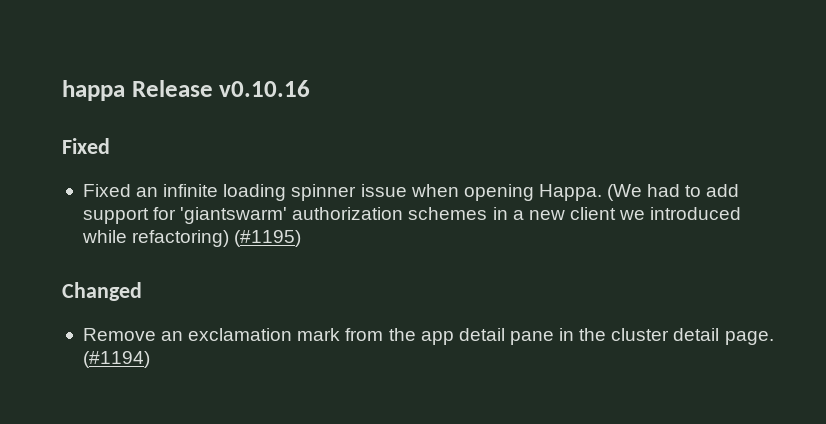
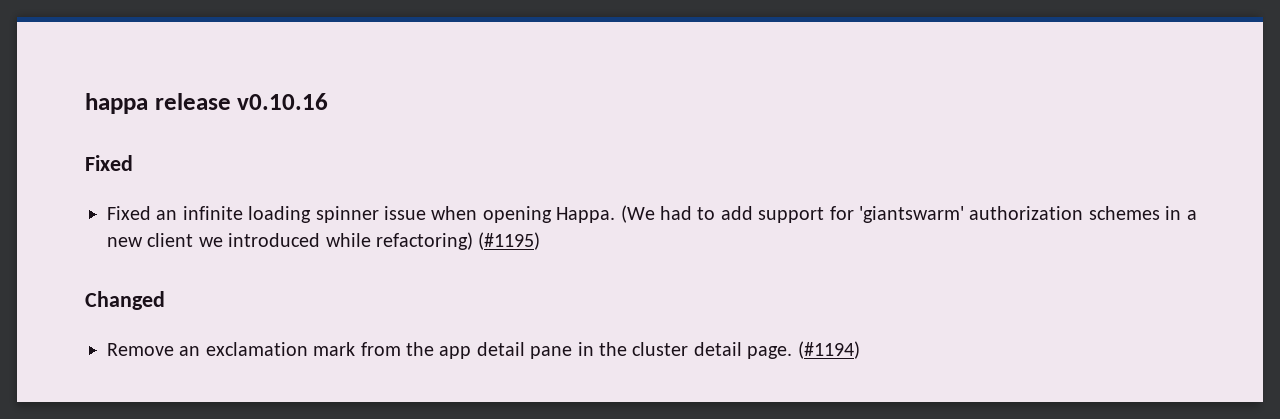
- happa Release v0.10.16
+ happa release v0.10.16

